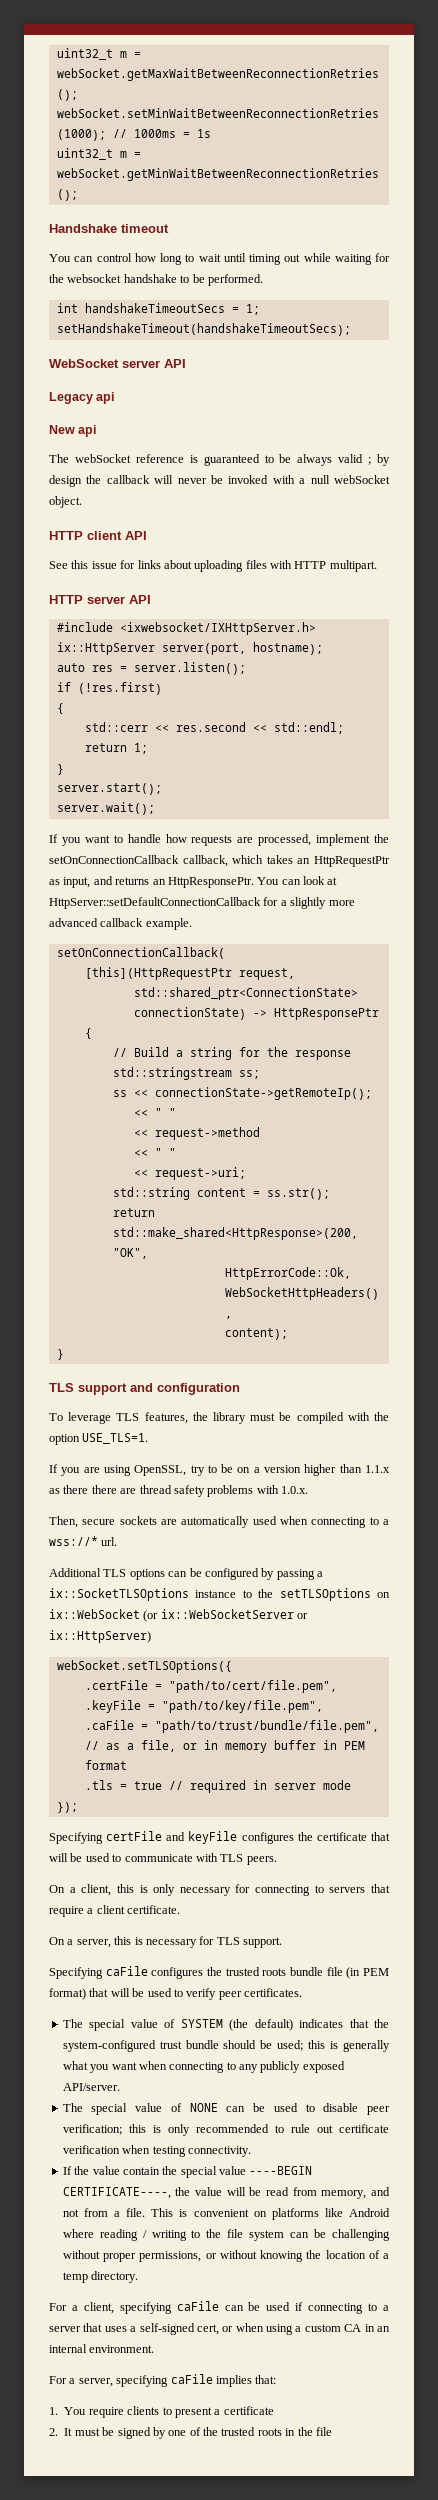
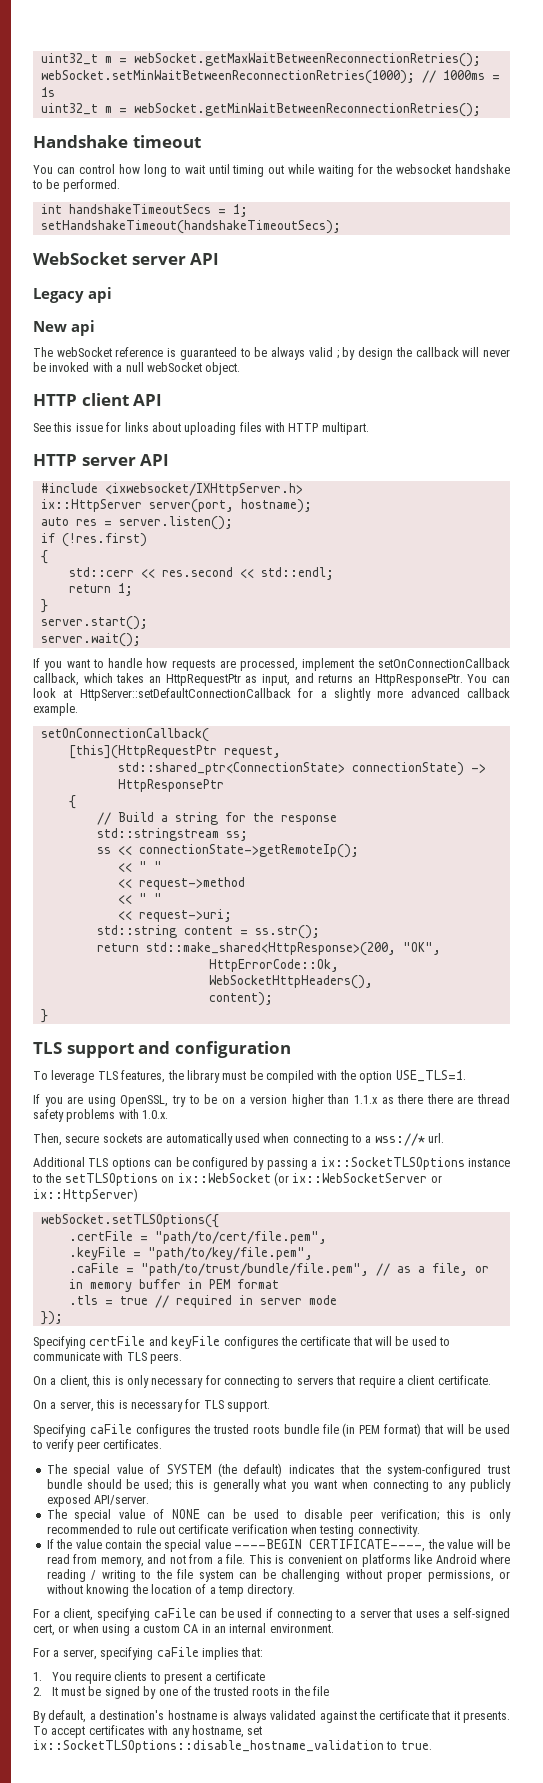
+ By default, a destination's hostname is always validated against the certificate that it presents. To accept certificates with any hostname, set ix::SocketTLSOptions::disable_hostname_validation to true.

